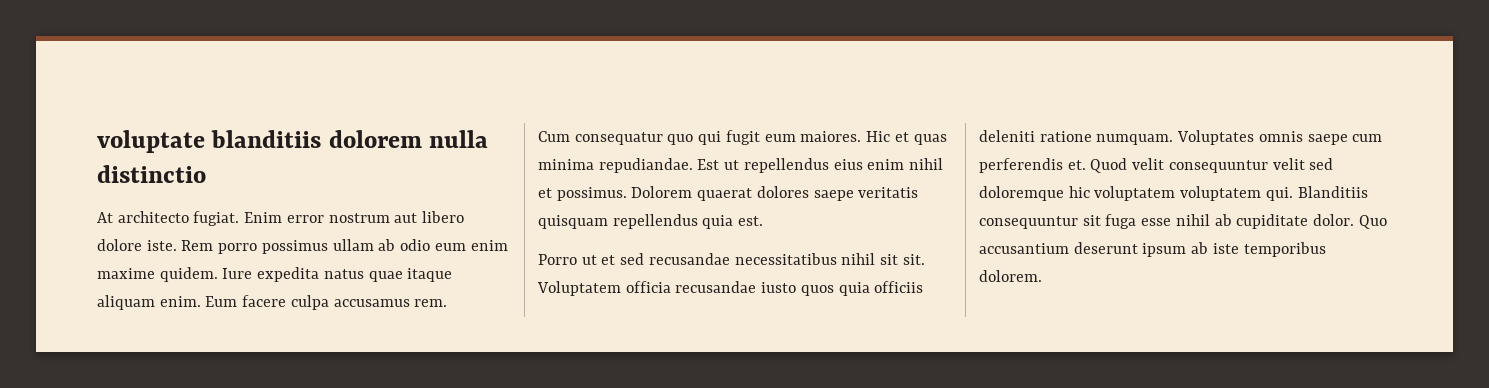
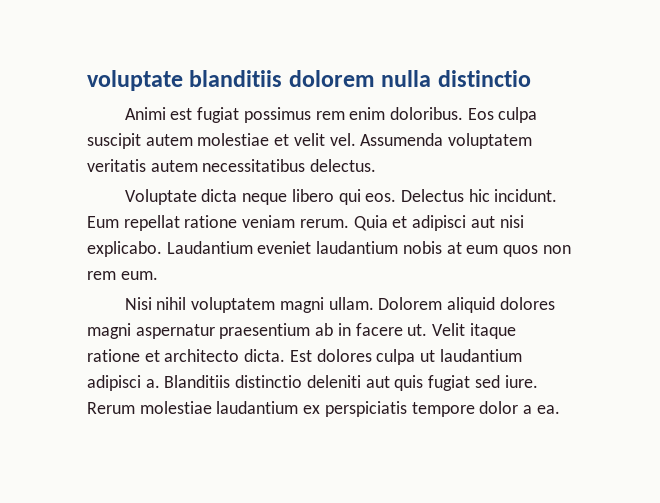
- At architecto fugiat. Enim error nostrum aut libero dolore iste. Rem porro possimus ullam ab odio eum enim maxime quidem. Iure expedita natus quae itaque aliquam enim. Eum facere culpa accusamus rem.
- Cum consequatur quo qui fugit eum maiores. Hic et quas minima repudiandae. Est ut repellendus eius enim nihil et possimus. Dolorem quaerat dolores saepe veritatis quisquam repellendus quia est.
- Porro ut et sed recusandae necessitatibus nihil sit sit. Voluptatem officia recusandae iusto quos quia officiis deleniti ratione numquam. Voluptates omnis saepe cum perferendis et. Quod velit consequuntur velit sed doloremque hic voluptatem voluptatem qui. Blanditiis consequuntur sit fuga esse nihil ab cupiditate dolor. Quo accusantium deserunt ipsum ab iste temporibus dolorem.
+ Animi est fugiat possimus rem enim doloribus. Eos culpa suscipit autem molestiae et velit vel. Assumenda voluptatem veritatis autem necessitatibus delectus.
+ Voluptate dicta neque libero qui eos. Delectus hic incidunt. Eum repellat ratione veniam rerum. Quia et adipisci aut nisi explicabo. Laudantium eveniet laudantium nobis at eum quos non rem eum.
+ Nisi nihil voluptatem magni ullam. Dolorem aliquid dolores magni aspernatur praesentium ab in facere ut. Velit itaque ratione et architecto dicta. Est dolores culpa ut laudantium adipisci a. Blanditiis distinctio deleniti aut quis fugiat sed iure. Rerum molestiae laudantium ex perspiciatis tempore dolor a ea.

